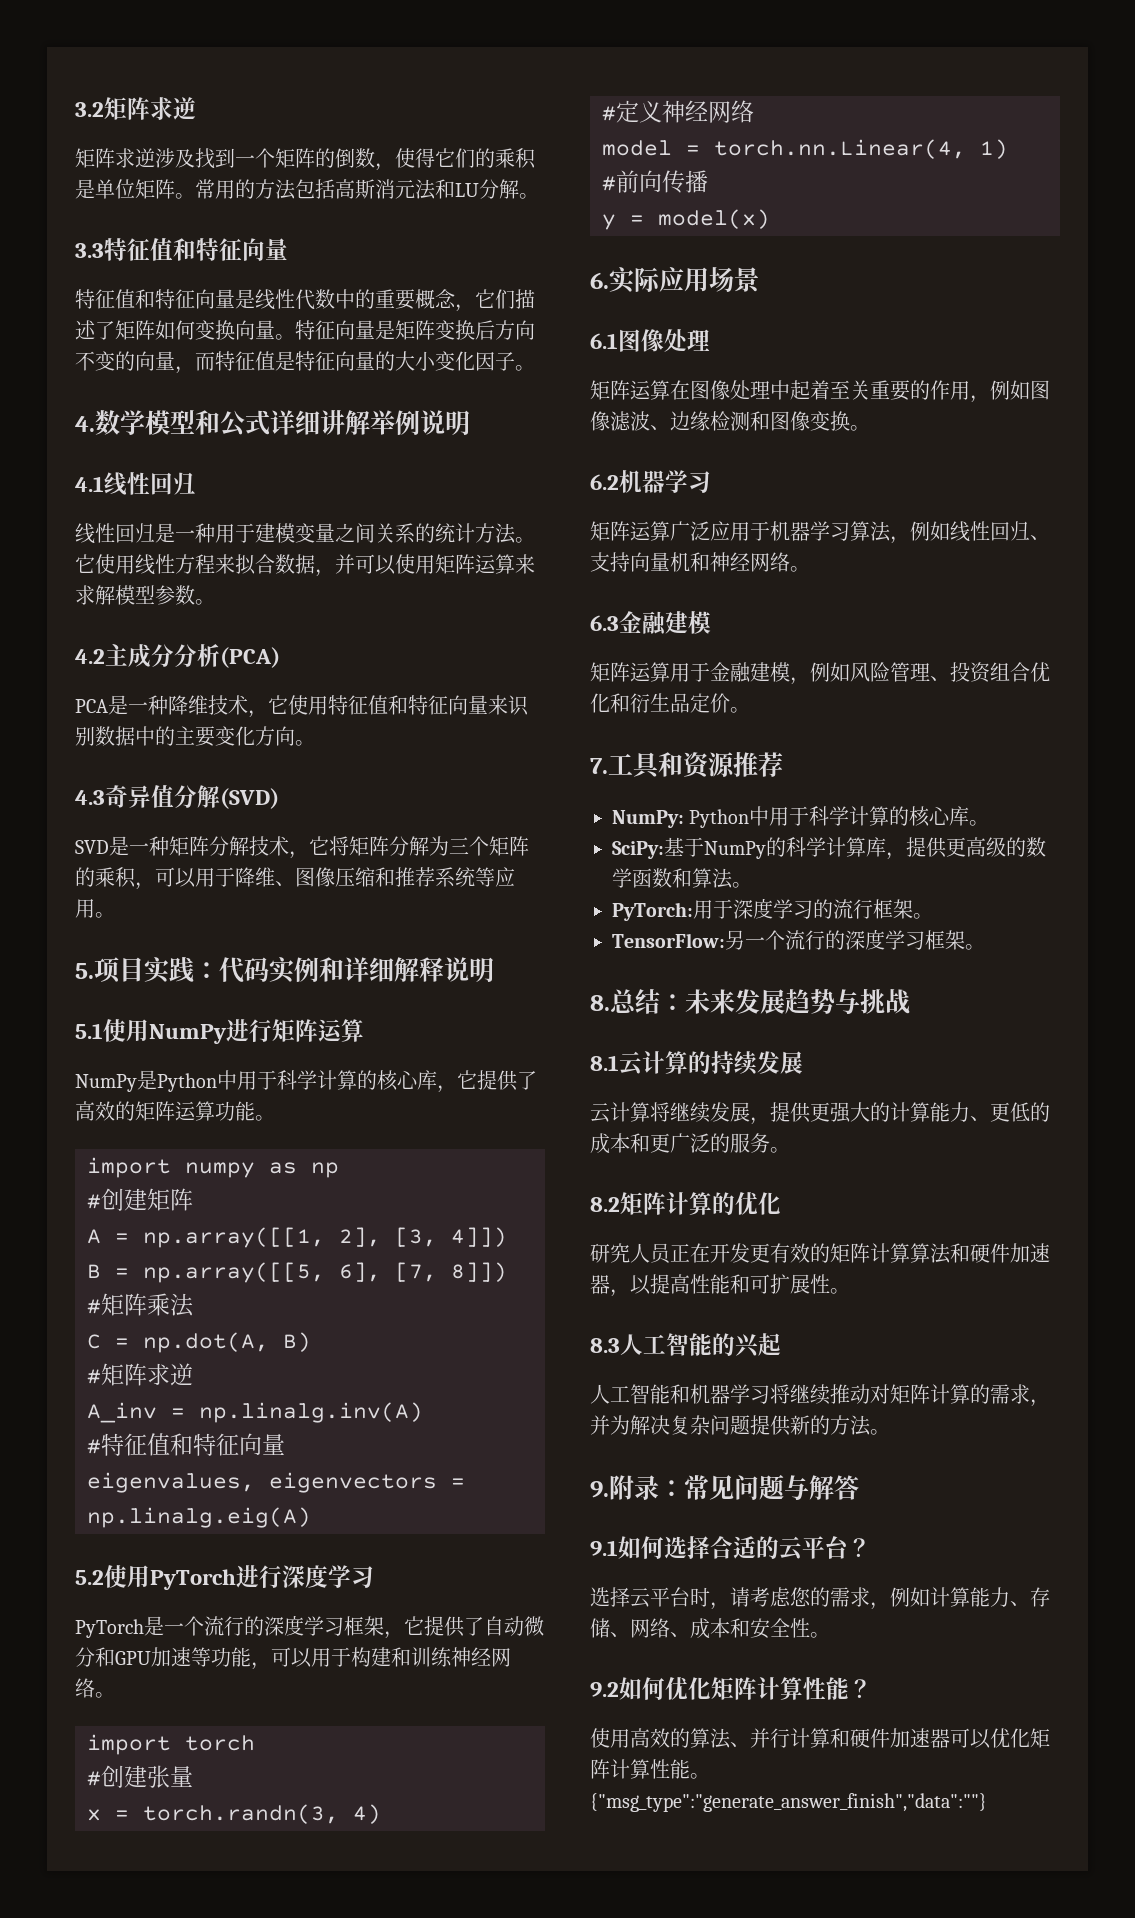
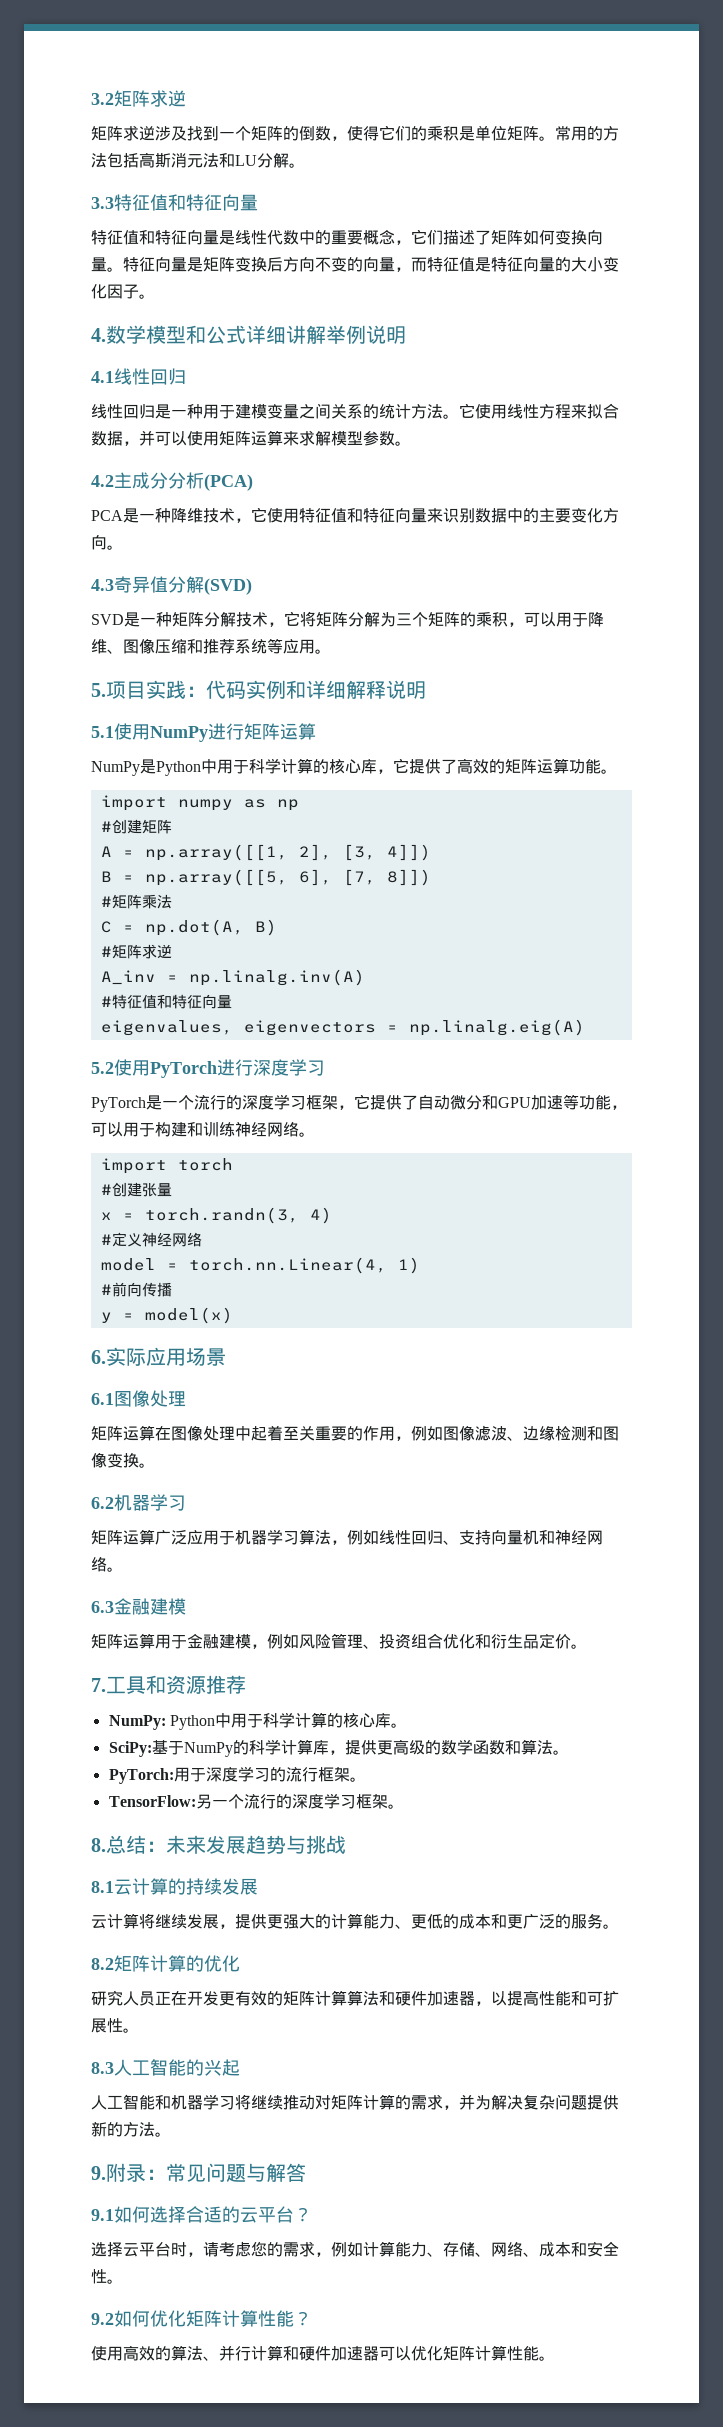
- {"msg_type":"generate_answer_finish","data":""}

